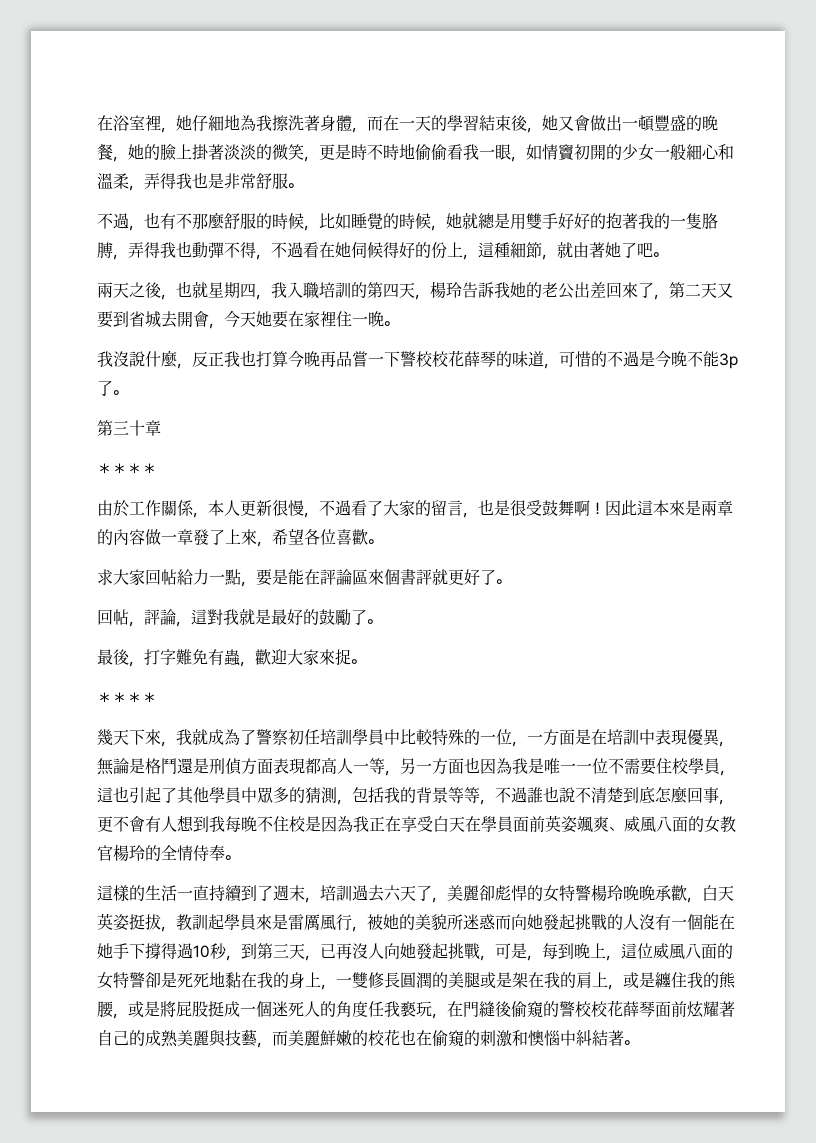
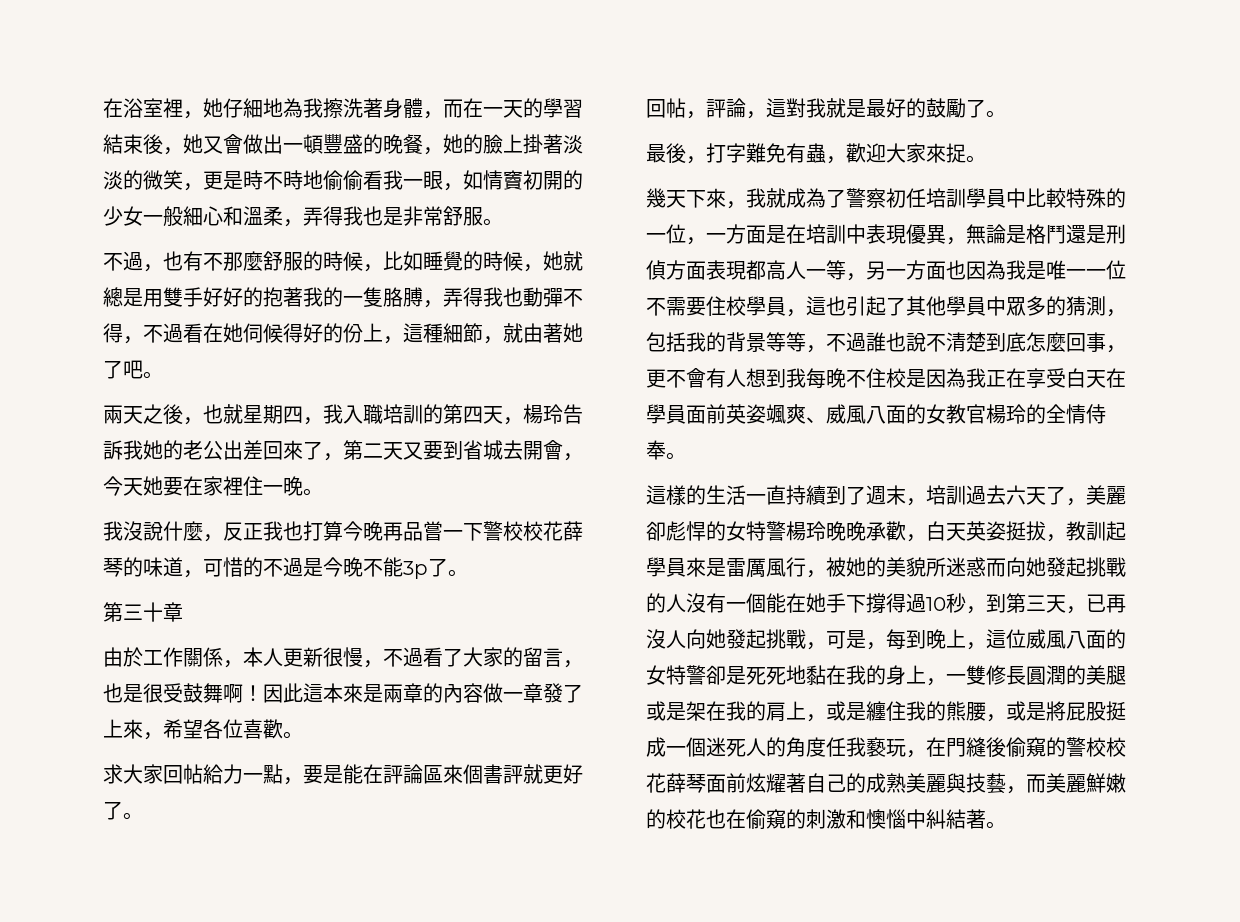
  第三十章
- ＊＊＊＊
  最後，打字難免有蟲，歡迎大家來捉。
- ＊＊＊＊

